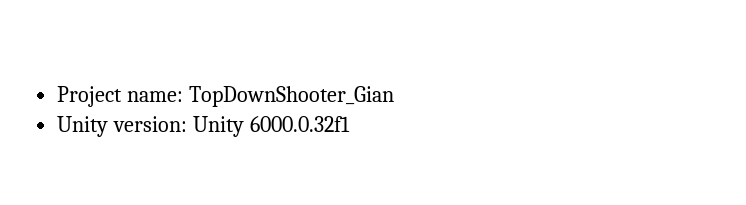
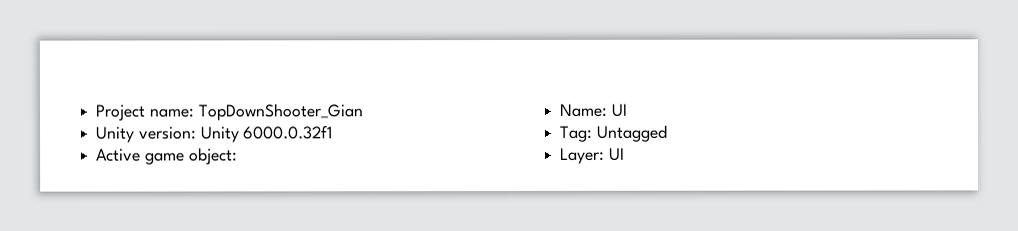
+ Active game object:
+ Name: UI
+ Tag: Untagged
+ Layer: UI

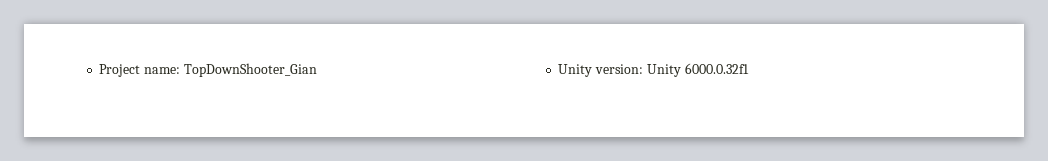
- Active game object:
- Name: UI
- Tag: Untagged
- Layer: UI

